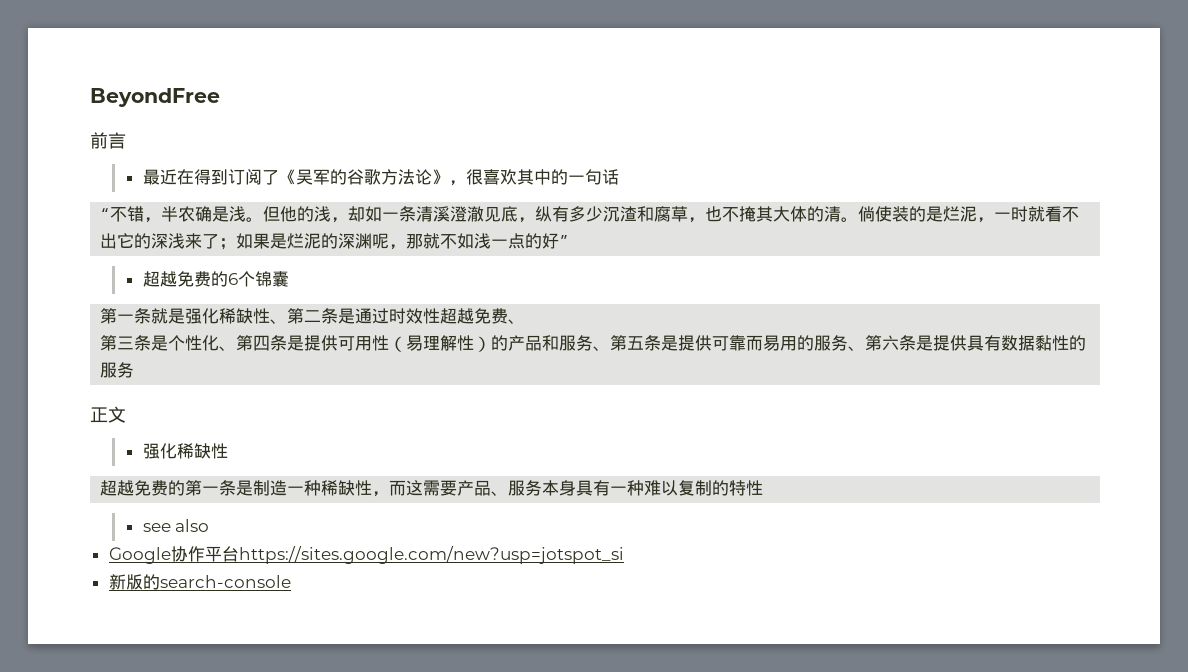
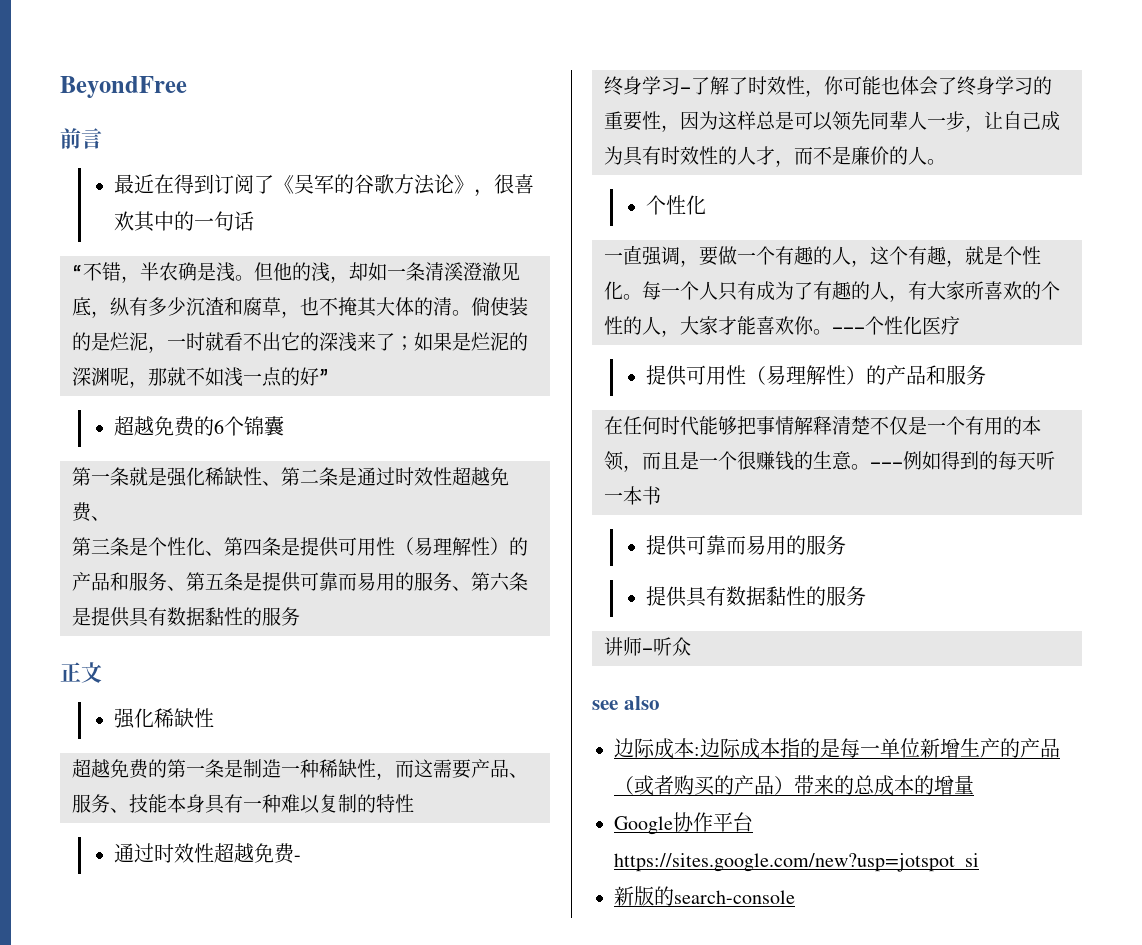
- 超越免费的第一条是制造一种稀缺性，而这需要产品、服务本身具有一种难以复制的特性
+ 超越免费的第一条是制造一种稀缺性，而这需要产品、服务、技能本身具有一种难以复制的特性
+ 通过时效性超越免费-
+ 终身学习-了解了时效性，你可能也体会了终身学习的重要性，因为这样总是可以领先同辈人一步，让自己成为具有时效性的人才，而不是廉价的人。
+ 个性化
+ 一直强调，要做一个有趣的人，这个有趣，就是个性化。每一个人只有成为了有趣的人，有大家所喜欢的个性的人，大家才能喜欢你。---个性化医疗
+ 提供可用性（易理解性）的产品和服务
+ 在任何时代能够把事情解释清楚不仅是一个有用的本领，而且是一个很赚钱的生意。---例如得到的每天听一本书
+ 提供可靠而易用的服务
+ 提供具有数据黏性的服务
+ 讲师-听众
  see also
+ 边际成本:边际成本指的是每一单位新增生产的产品（或者购买的产品）带来的总成本的增量

